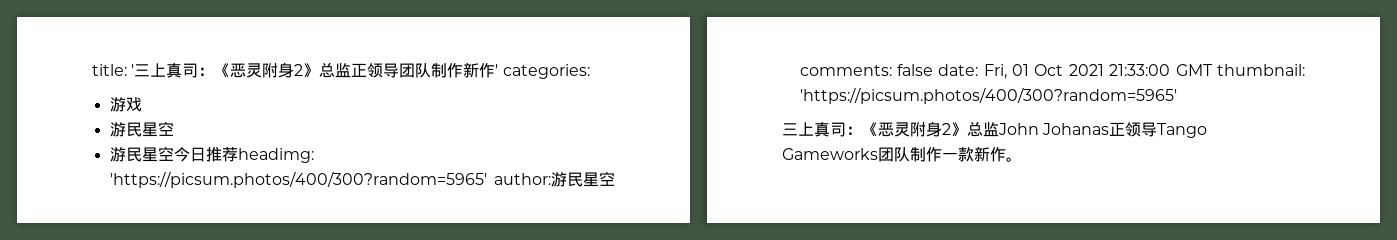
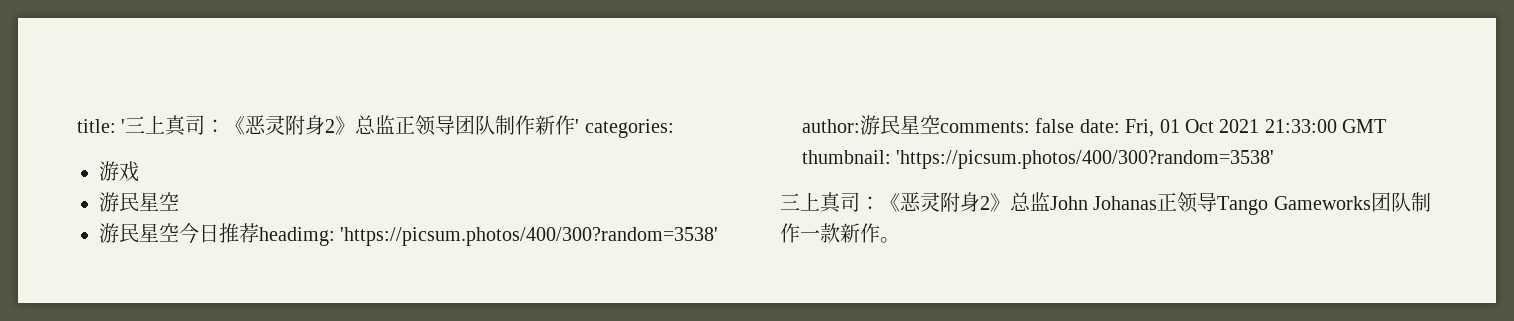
- 游民星空今日推荐headimg: 'https://picsum.photos/400/300?random=5965' author:游民星空comments: false date: Fri, 01 Oct 2021 21:33:00 GMT thumbnail: 'https://picsum.photos/400/300?random=5965'
+ 游民星空今日推荐headimg: 'https://picsum.photos/400/300?random=3538' author:游民星空comments: false date: Fri, 01 Oct 2021 21:33:00 GMT thumbnail: 'https://picsum.photos/400/300?random=3538'

